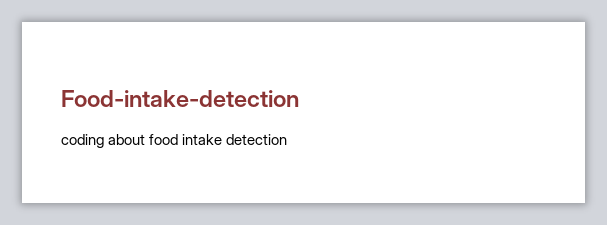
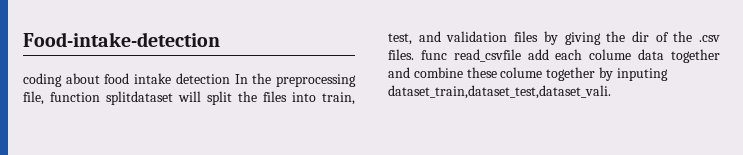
- coding about food intake detection
+ coding about food intake detection In the preprocessing file, function splitdataset will split the files into train, test, and validation files by giving the dir of the .csv files. func read_csvfile add each colume data together and combine these colume together by inputing dataset_train,dataset_test,dataset_vali.

